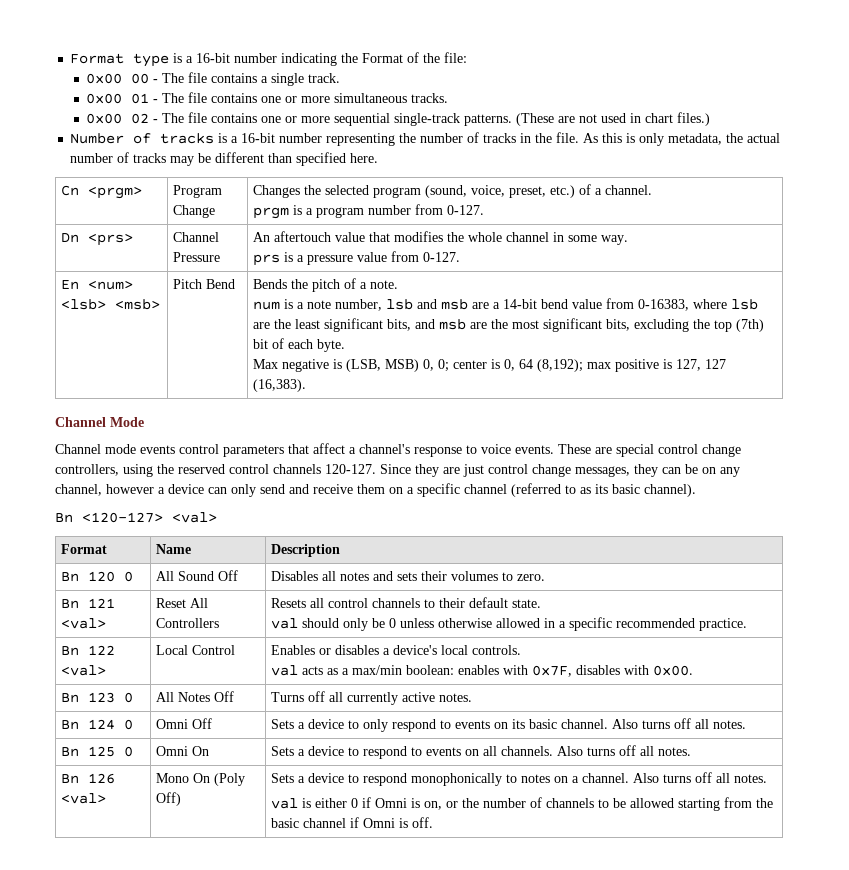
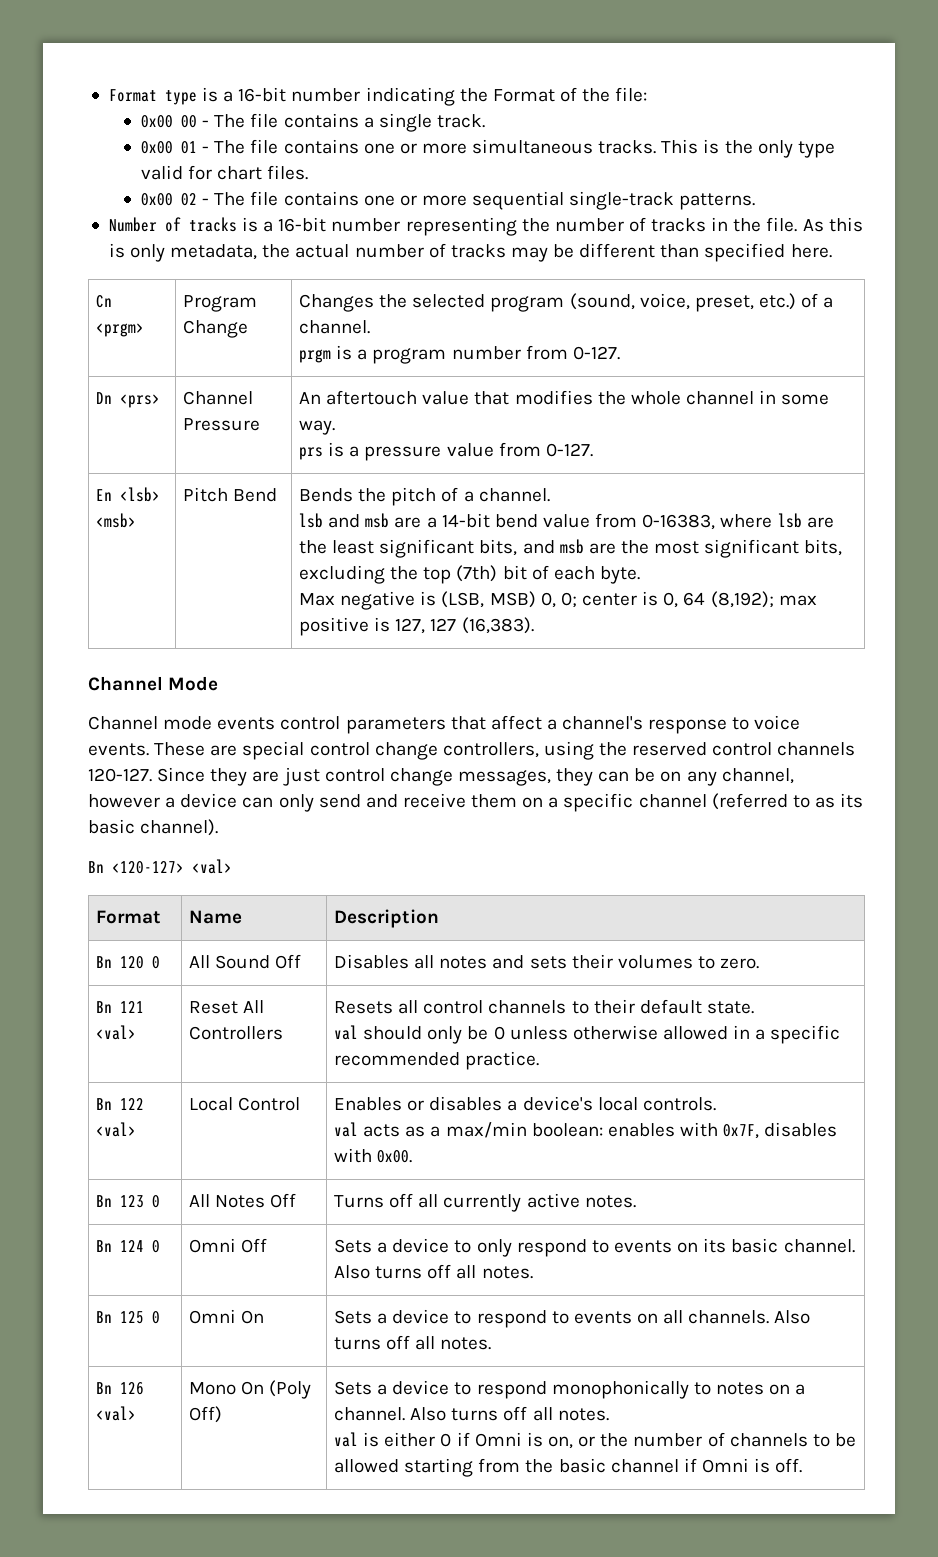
+ This is the only type valid for chart files.
- (These are not used in chart files.)
- En <num> <lsb> <msb>
+ En <lsb> <msb>
- Bends the pitch of a note.
- num is a note number, lsb and msb are a 14-bit bend value from 0-16383, where lsb are the least significant bits, and msb are the most significant bits, excluding the top (7th) bit of each byte.
+ Bends the pitch of a channel.
+ lsb and msb are a 14-bit bend value from 0-16383, where lsb are the least significant bits, and msb are the most significant bits, excluding the top (7th) bit of each byte.

